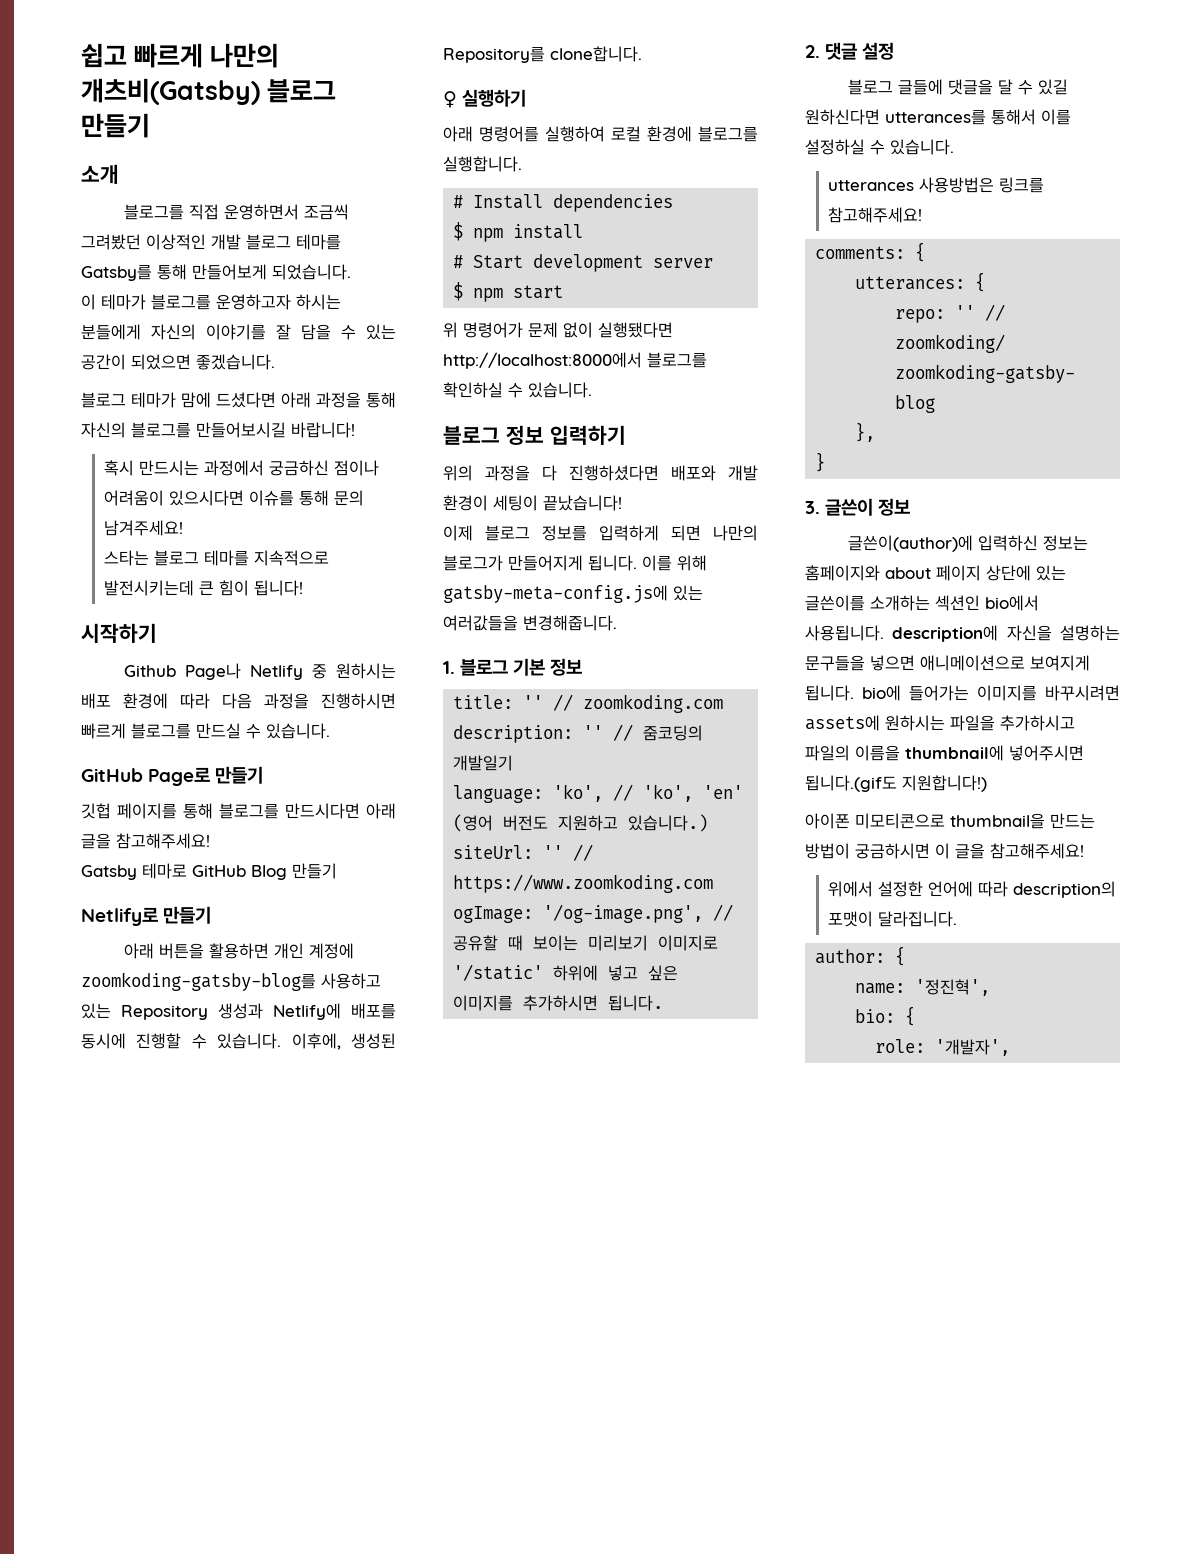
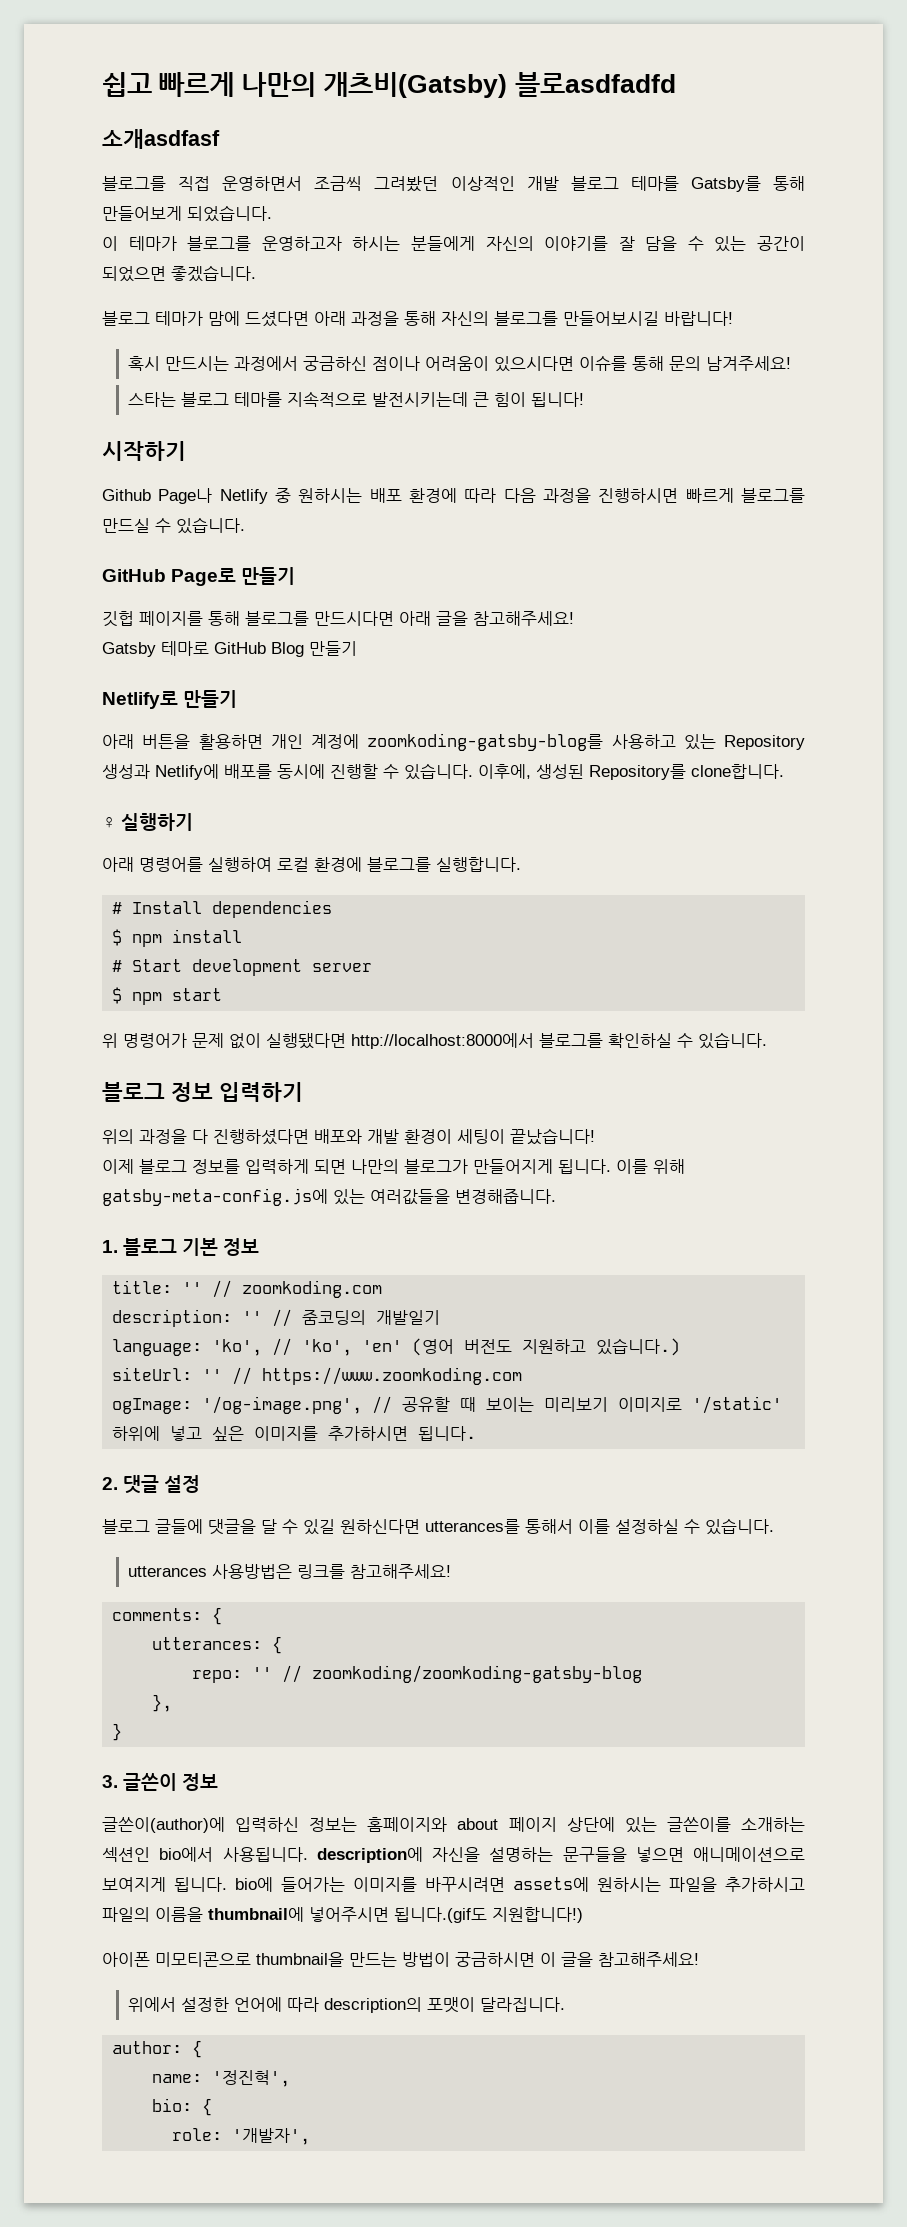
- 쉽고 빠르게 나만의 개츠비(Gatsby) 블로그 만들기
- 소개
+ 쉽고 빠르게 나만의 개츠비(Gatsby) 블로asdfadfd
+ 소개asdfasf

